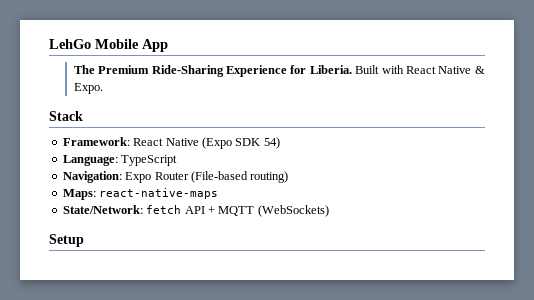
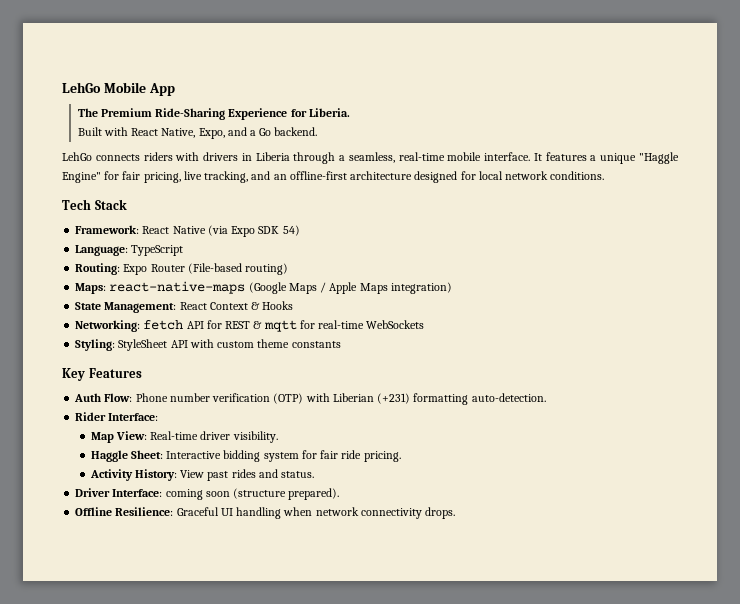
- The Premium Ride-Sharing Experience for Liberia. Built with React Native & Expo.
- Stack
+ The Premium Ride-Sharing Experience for Liberia.
+ Built with React Native, Expo, and a Go backend.
+ LehGo connects riders with drivers in Liberia through a seamless, real-time mobile interface. It features a unique "Haggle Engine" for fair pricing, live tracking, and an offline-first architecture designed for local network conditions.
+ Tech Stack
- Framework: React Native (Expo SDK 54)
+ Framework: React Native (via Expo SDK 54)
- Navigation: Expo Router (File-based routing)
+ Routing: Expo Router (File-based routing)
- Maps: react-native-maps
- State/Network: fetch API + MQTT (WebSockets)
- Setup
+ Maps: react-native-maps (Google Maps / Apple Maps integration)
+ State Management: React Context & Hooks
+ Networking: fetch API for REST & mqtt for real-time WebSockets
+ Styling: StyleSheet API with custom theme constants
+ Key Features
+ Auth Flow: Phone number verification (OTP) with Liberian (+231) formatting auto-detection.
+ Rider Interface:
+ Map View: Real-time driver visibility.
+ Haggle Sheet: Interactive bidding system for fair ride pricing.
+ Activity History: View past rides and status.
+ Driver Interface: coming soon (structure prepared).
+ Offline Resilience: Graceful UI handling when network connectivity drops.

